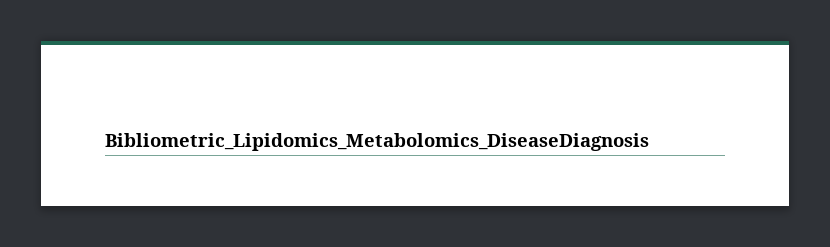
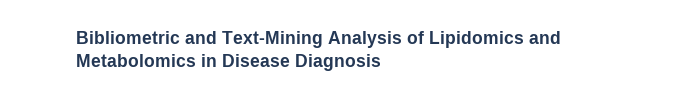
- Bibliometric_Lipidomics_Metabolomics_DiseaseDiagnosis
+ Bibliometric and Text-Mining Analysis of Lipidomics and Metabolomics in Disease Diagnosis

